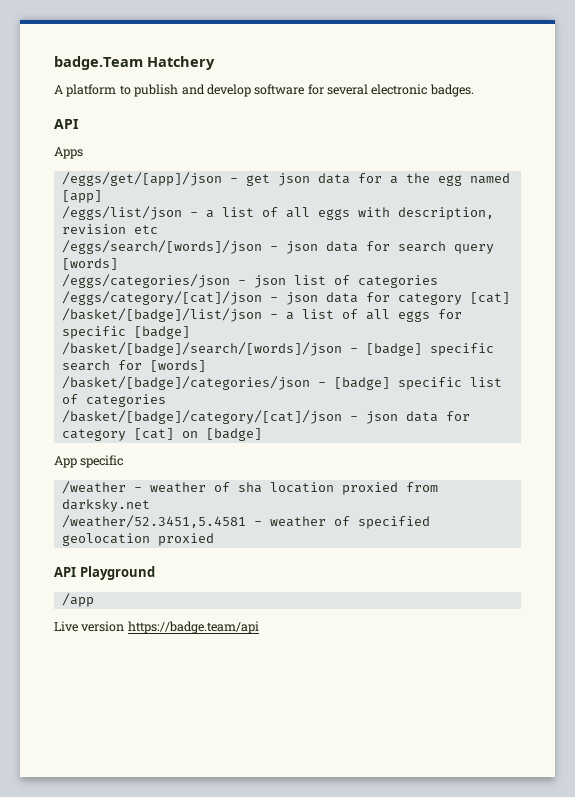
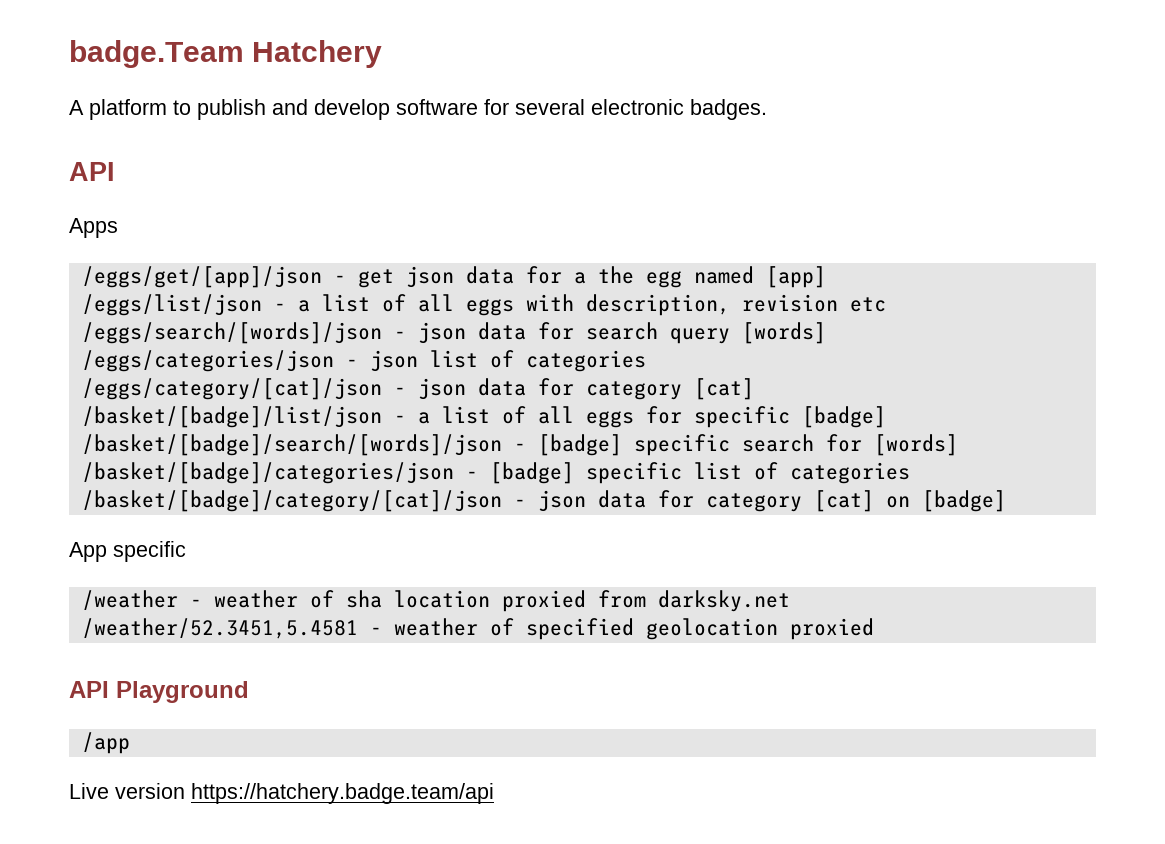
- Live version https://badge.team/api
+ Live version https://hatchery.badge.team/api

